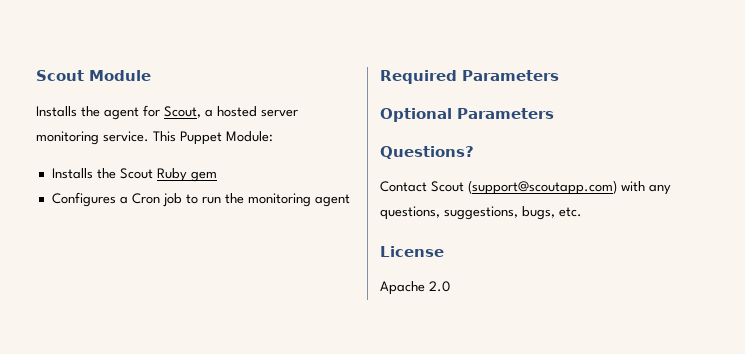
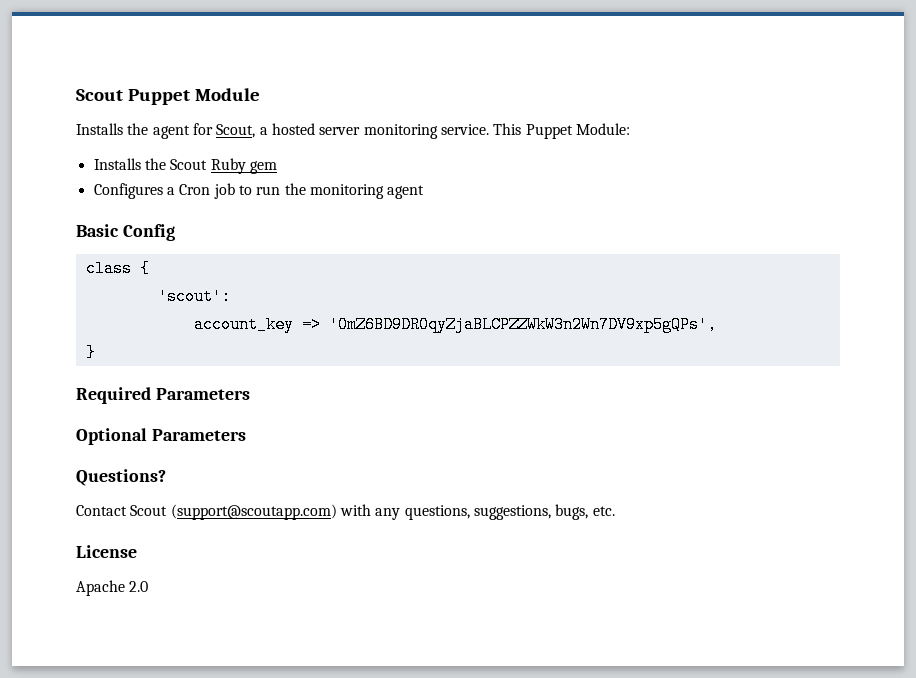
- Scout Module
+ Scout Puppet Module
+ Basic Config
+ class {
+ 'scout':
+ account_key => '0mZ6BD9DR0qyZjaBLCPZZWkW3n2Wn7DV9xp5gQPs',
+ }

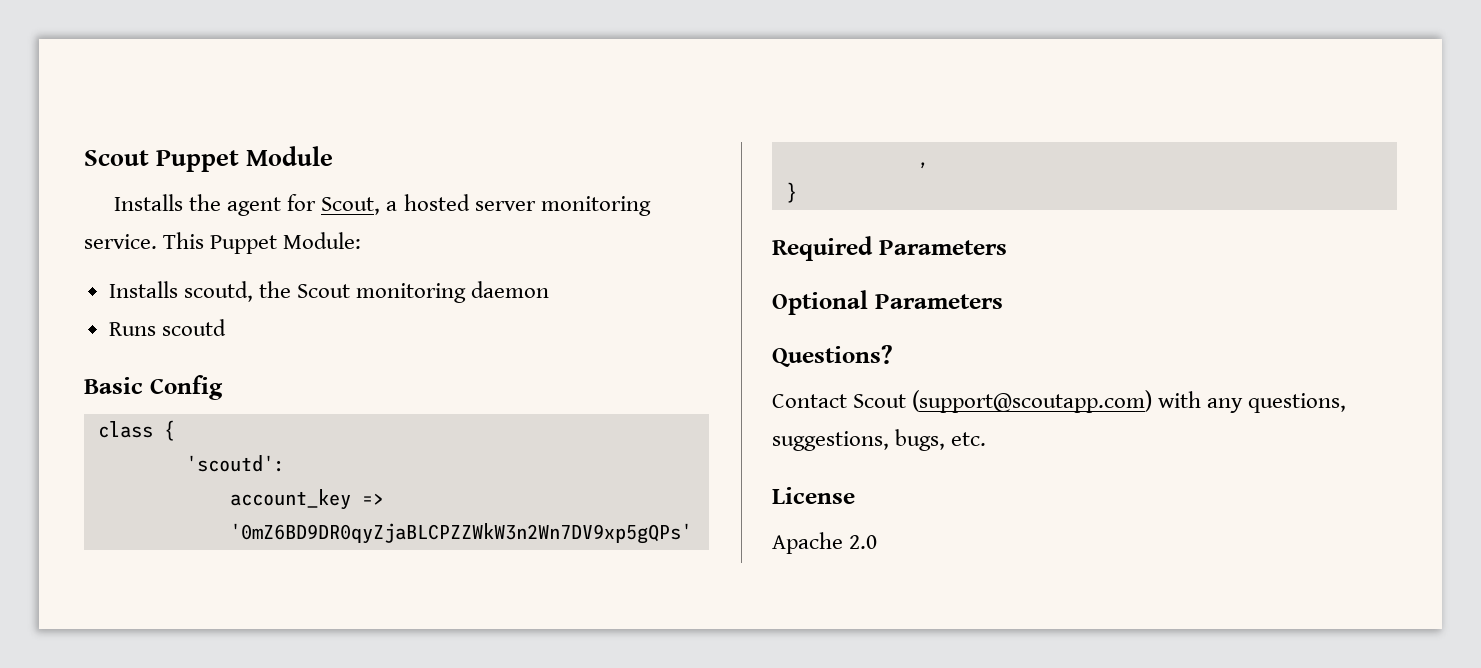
- Installs the Scout Ruby gem
- Configures a Cron job to run the monitoring agent
+ Installs scoutd, the Scout monitoring daemon
+ Runs scoutd
- 'scout':
+ 'scoutd':

